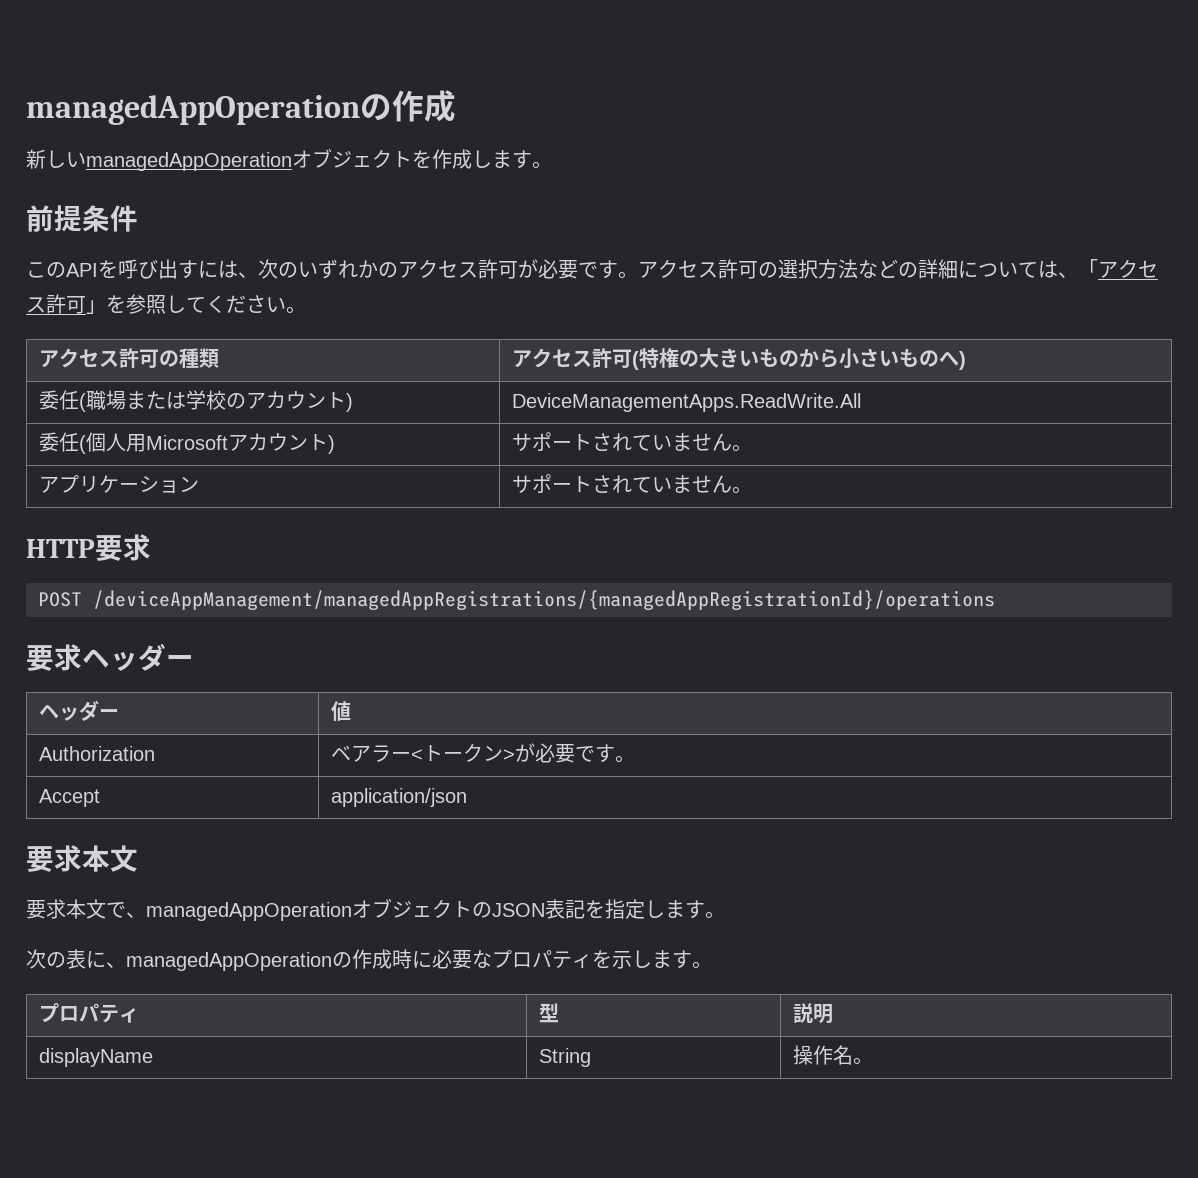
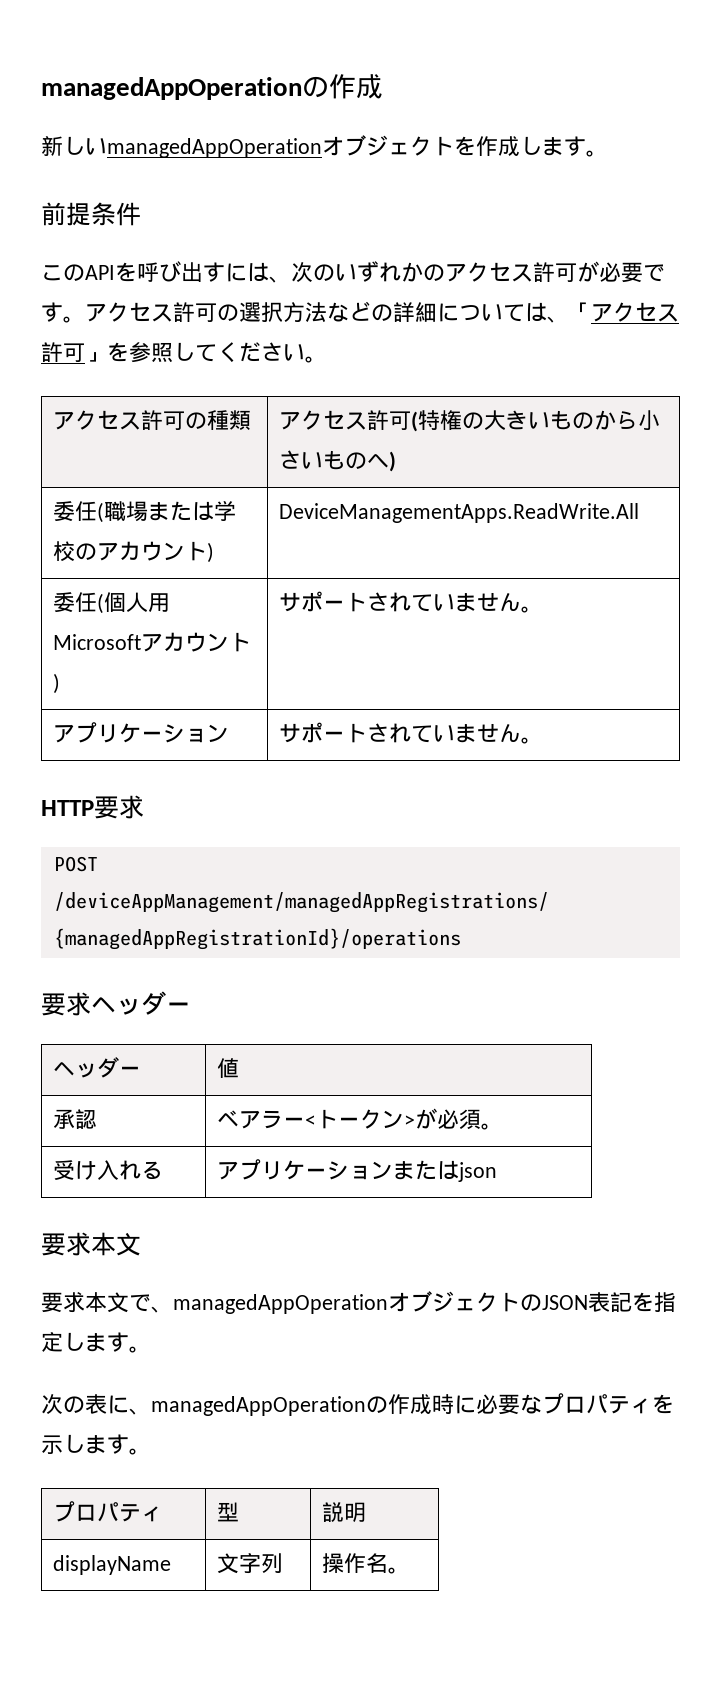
- Authorization | ベアラー<トークン>が必要です。
- Accept | application/json
+ 承認 | ベアラー<トークン>が必須。
+ 受け入れる | アプリケーションまたはjson
- displayName | String | 操作名。
+ displayName | 文字列 | 操作名。

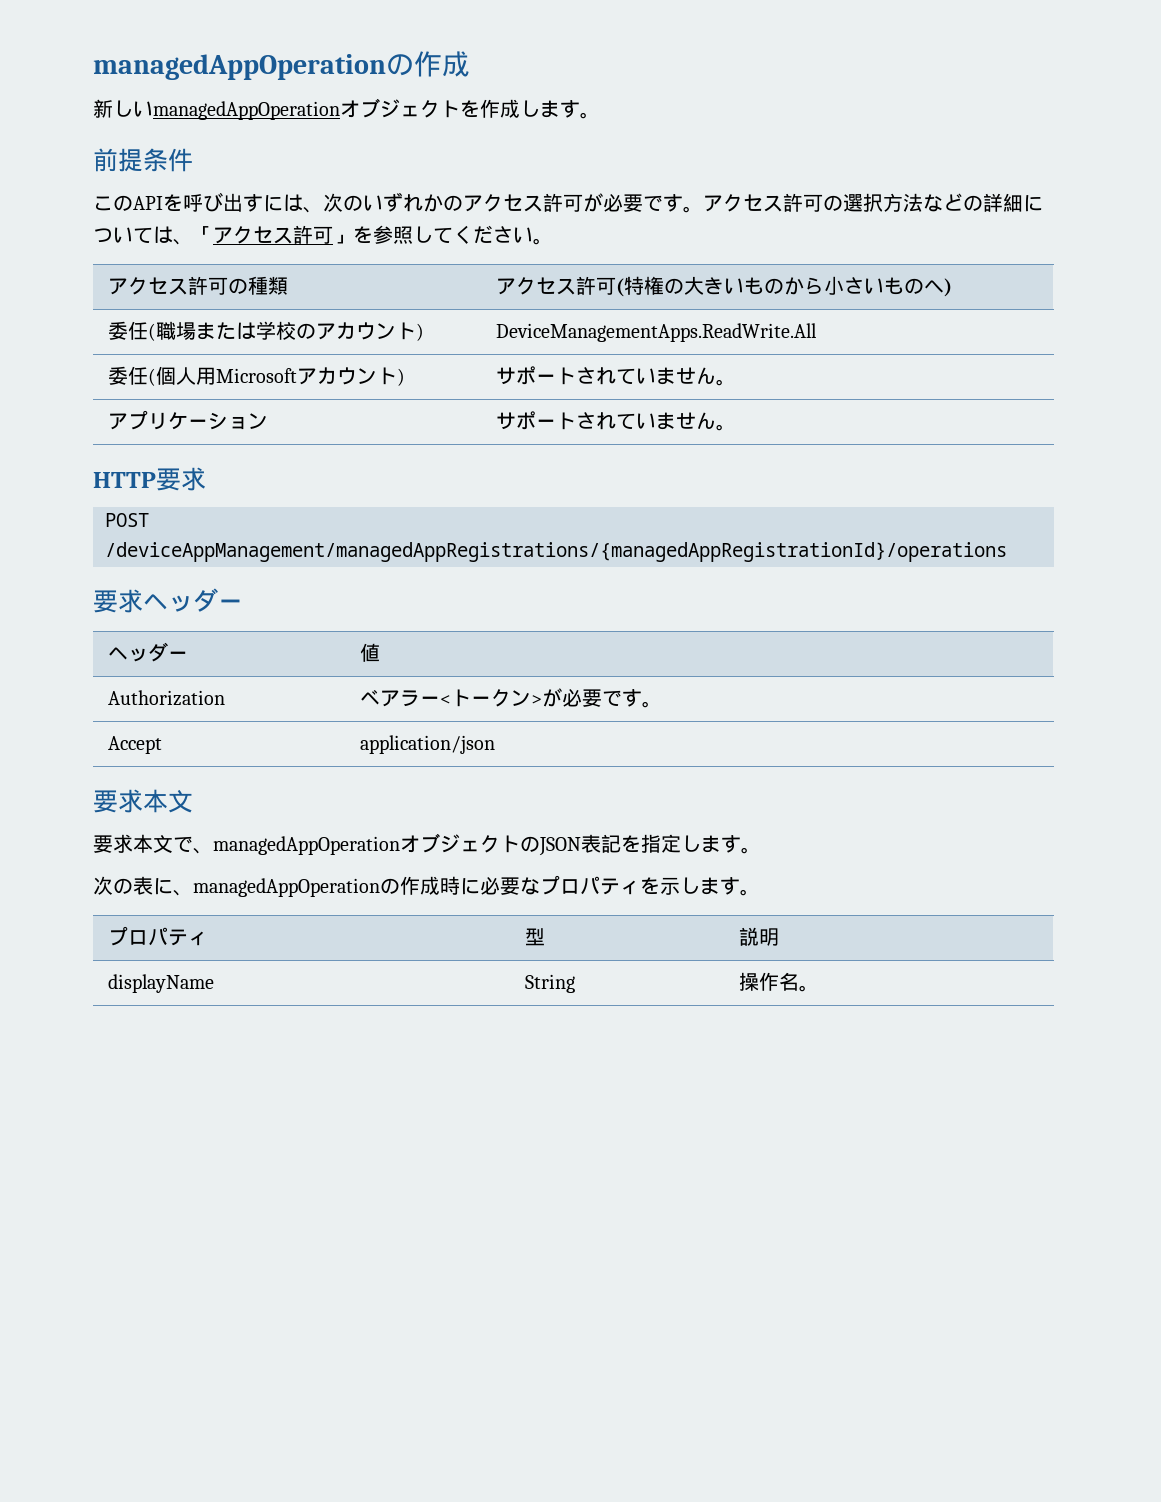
- 承認 | ベアラー<トークン>が必須。
- 受け入れる | アプリケーションまたはjson
+ Authorization | ベアラー<トークン>が必要です。
+ Accept | application/json
- displayName | 文字列 | 操作名。
+ displayName | String | 操作名。

